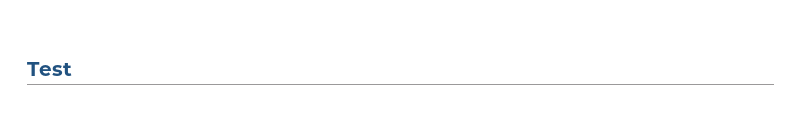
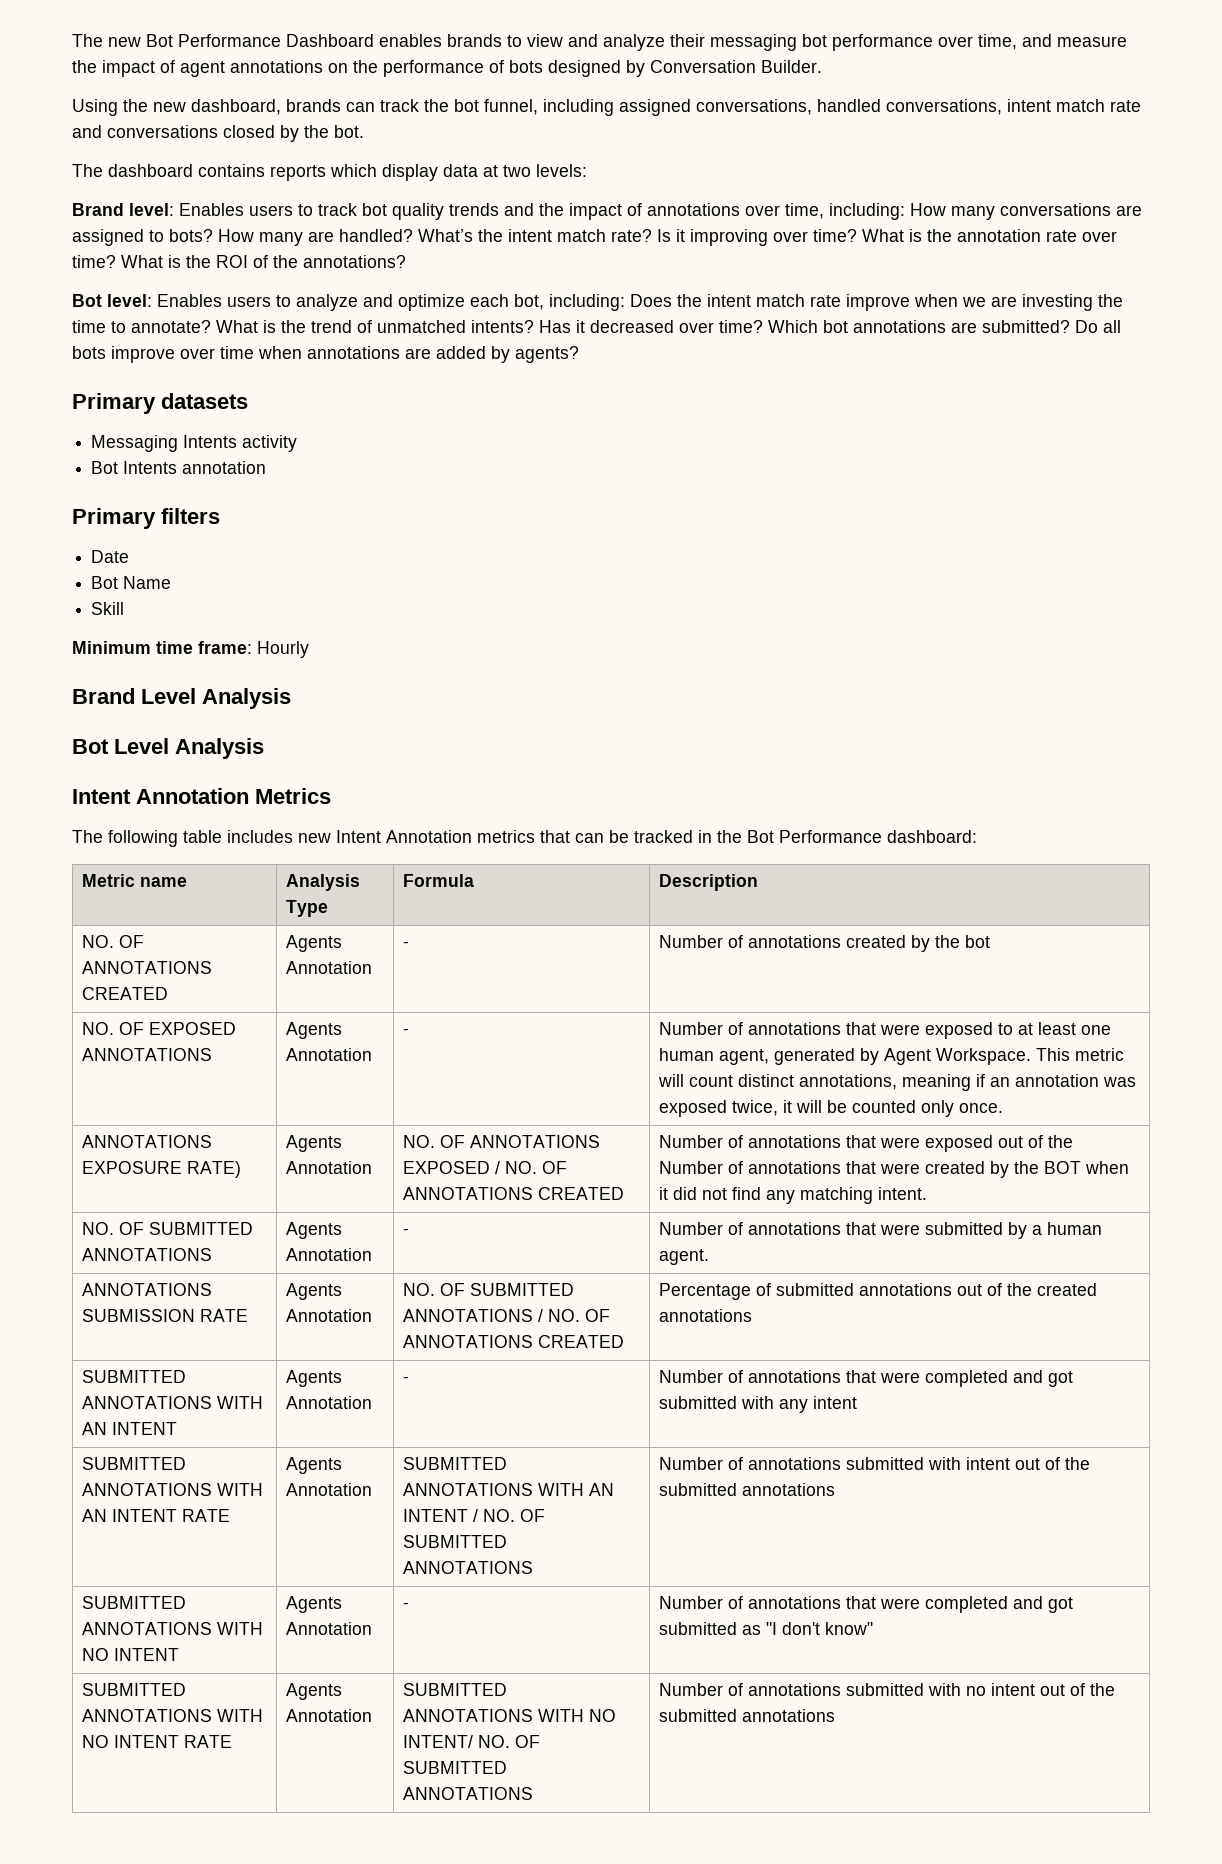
- Test
+ The new Bot Performance Dashboard enables brands to view and analyze their messaging bot performance over time, and measure the impact of agent annotations on the performance of bots designed by Conversation Builder.
+ Using the new dashboard, brands can track the bot funnel, including assigned conversations, handled conversations, intent match rate and conversations closed by the bot.
+ The dashboard contains reports which display data at two levels:
+ Brand level: Enables users to track bot quality trends and the impact of annotations over time, including: How many conversations are assigned to bots? How many are handled? What’s the intent match rate? Is it improving over time? What is the annotation rate over time? What is the ROI of the annotations?
+ Bot level: Enables users to analyze and optimize each bot, including: Does the intent match rate improve when we are investing the time to annotate? What is the trend of unmatched intents? Has it decreased over time? Which bot annotations are submitted? Do all bots improve over time when annotations are added by agents?
+ Primary datasets
+ Messaging Intents activity
+ Bot Intents annotation
+ Primary filters
+ Date
+ Bot Name
+ Skill
+ Minimum time frame: Hourly
+ Brand Level Analysis
+ Bot Level Analysis
+ Intent Annotation Metrics
+ The following table includes new Intent Annotation metrics that can be tracked in the Bot Performance dashboard:
+ Metric name | Analysis Type | Formula | Description
+ NO. OF ANNOTATIONS CREATED | Agents Annotation | - | Number of annotations created by the bot
+ NO. OF EXPOSED ANNOTATIONS | Agents Annotation | - | Number of annotations that were exposed to at least one human agent, generated by Agent Workspace. This metric will count distinct annotations, meaning if an annotation was exposed twice, it will be counted only once.
+ ANNOTATIONS EXPOSURE RATE) | Agents Annotation | NO. OF ANNOTATIONS EXPOSED / NO. OF ANNOTATIONS CREATED | Number of annotations that were exposed out of the Number of annotations that were created by the BOT when it did not find any matching intent.
+ NO. OF SUBMITTED ANNOTATIONS | Agents Annotation | - | Number of annotations that were submitted by a human agent.
+ ANNOTATIONS SUBMISSION RATE | Agents Annotation | NO. OF SUBMITTED ANNOTATIONS / NO. OF ANNOTATIONS CREATED | Percentage of submitted annotations out of the created annotations
+ SUBMITTED ANNOTATIONS WITH AN INTENT | Agents Annotation | - | Number of annotations that were completed and got submitted with any intent
+ SUBMITTED ANNOTATIONS WITH AN INTENT RATE | Agents Annotation | SUBMITTED ANNOTATIONS WITH AN INTENT / NO. OF SUBMITTED ANNOTATIONS | Number of annotations submitted with intent out of the submitted annotations
+ SUBMITTED ANNOTATIONS WITH NO INTENT | Agents Annotation | - | Number of annotations that were completed and got submitted as "I don't know"
+ SUBMITTED ANNOTATIONS WITH NO INTENT RATE | Agents Annotation | SUBMITTED ANNOTATIONS WITH NO INTENT/ NO. OF SUBMITTED ANNOTATIONS | Number of annotations submitted with no intent out of the submitted annotations

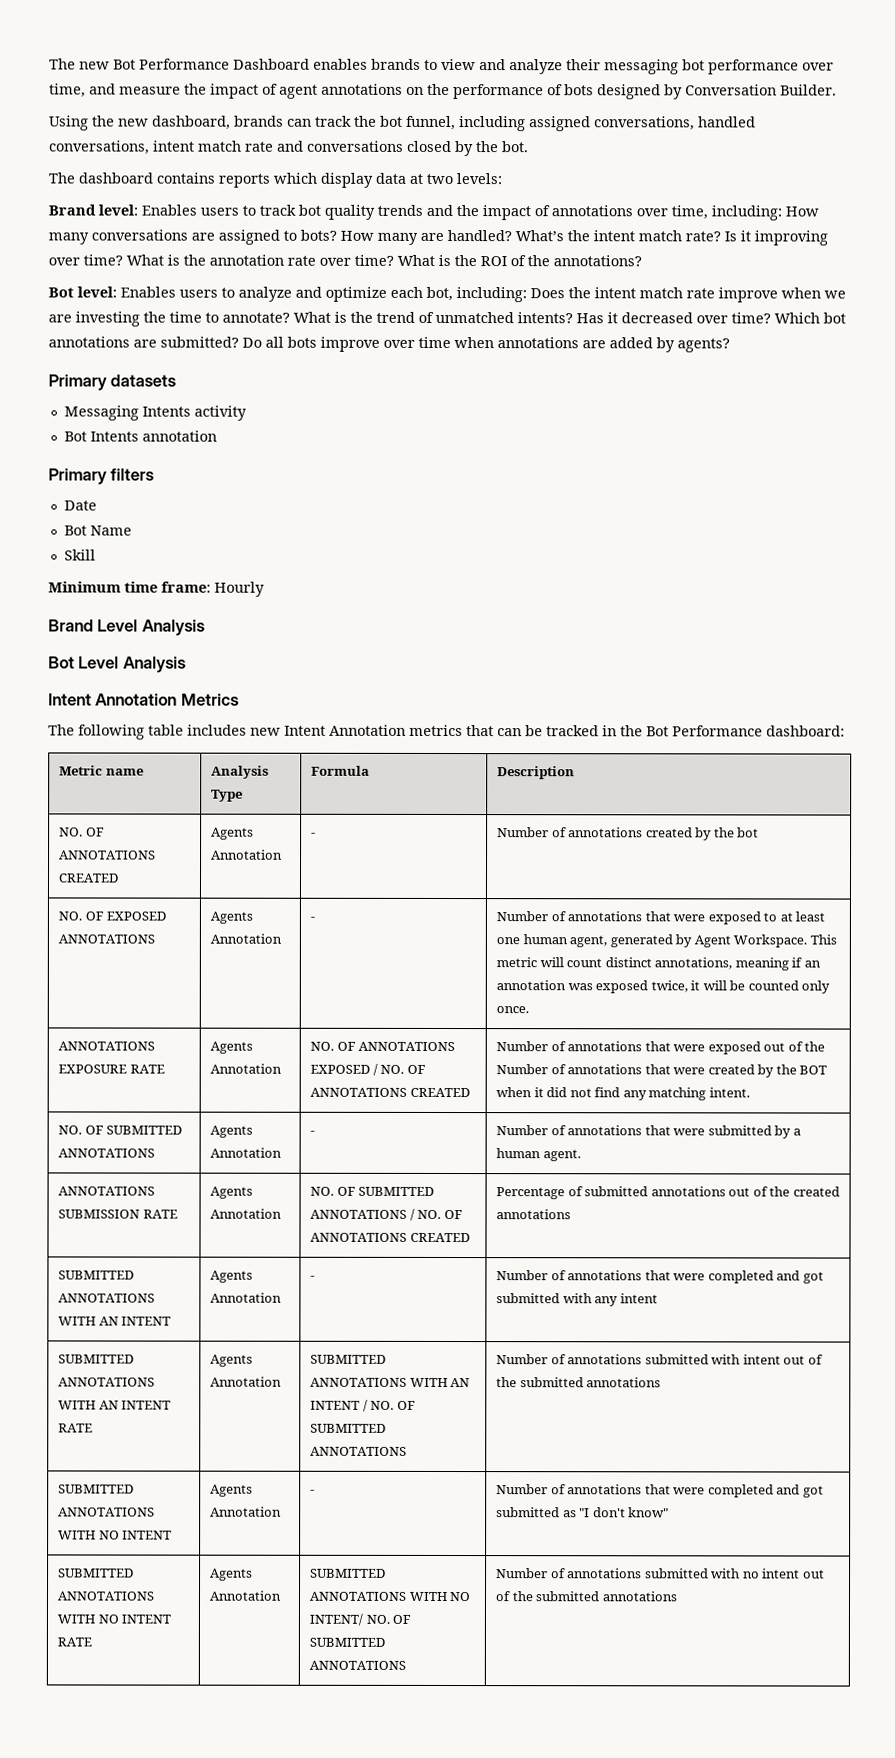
- ANNOTATIONS EXPOSURE RATE) | Agents Annotation | NO. OF ANNOTATIONS EXPOSED / NO. OF ANNOTATIONS CREATED | Number of annotations that were exposed out of the Number of annotations that were created by the BOT when it did not find any matching intent.
+ ANNOTATIONS EXPOSURE RATE | Agents Annotation | NO. OF ANNOTATIONS EXPOSED / NO. OF ANNOTATIONS CREATED | Number of annotations that were exposed out of the Number of annotations that were created by the BOT when it did not find any matching intent.

